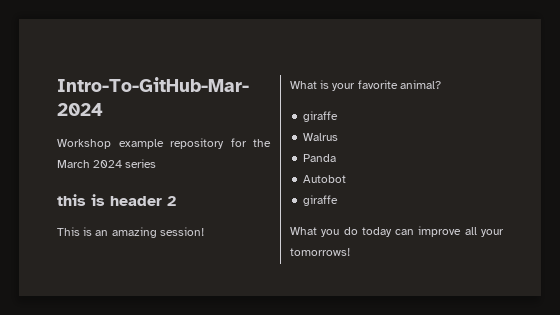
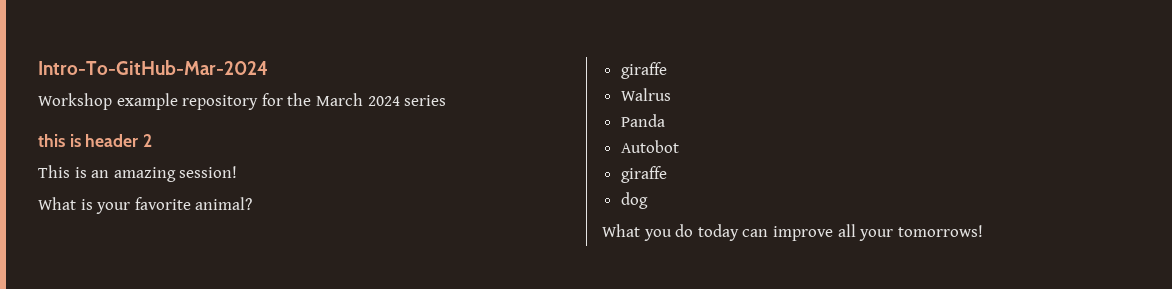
+ dog

